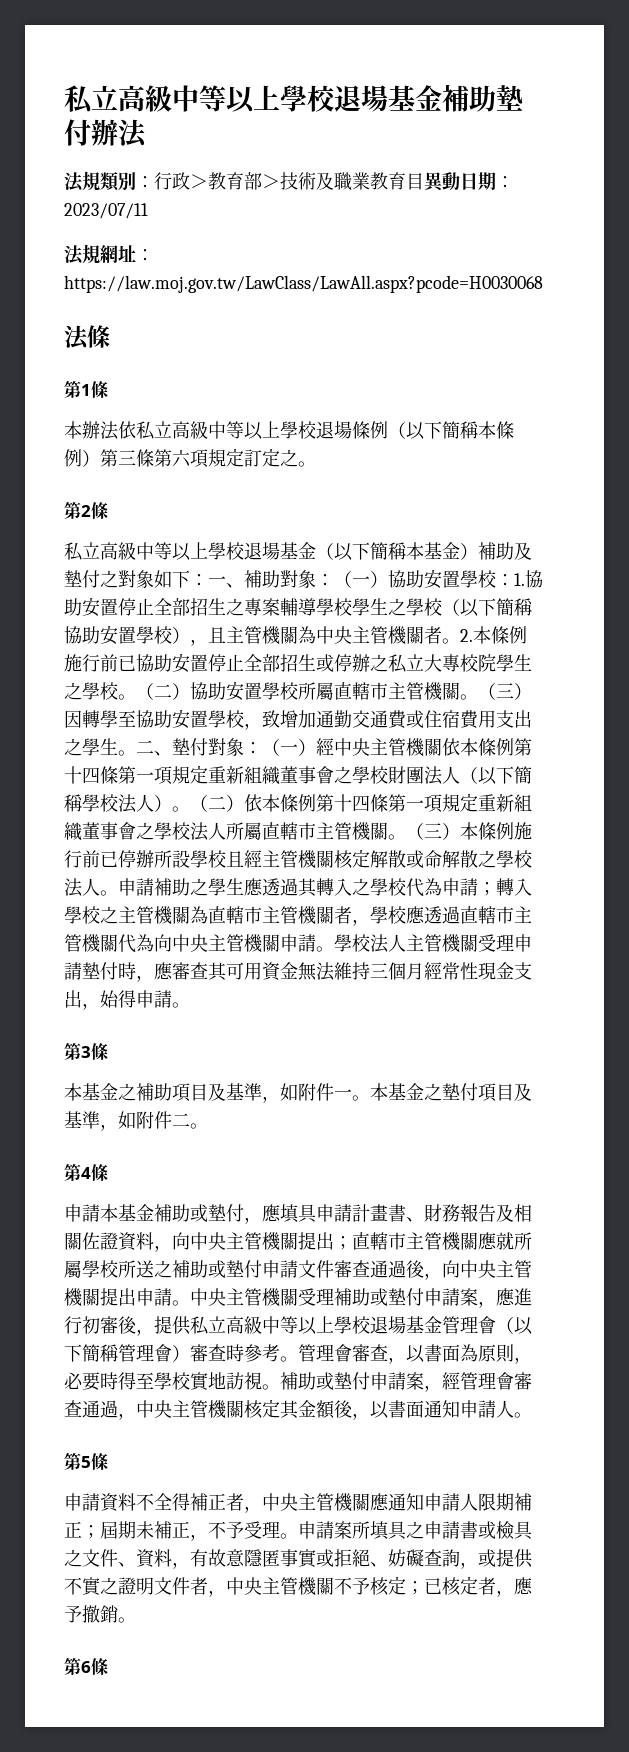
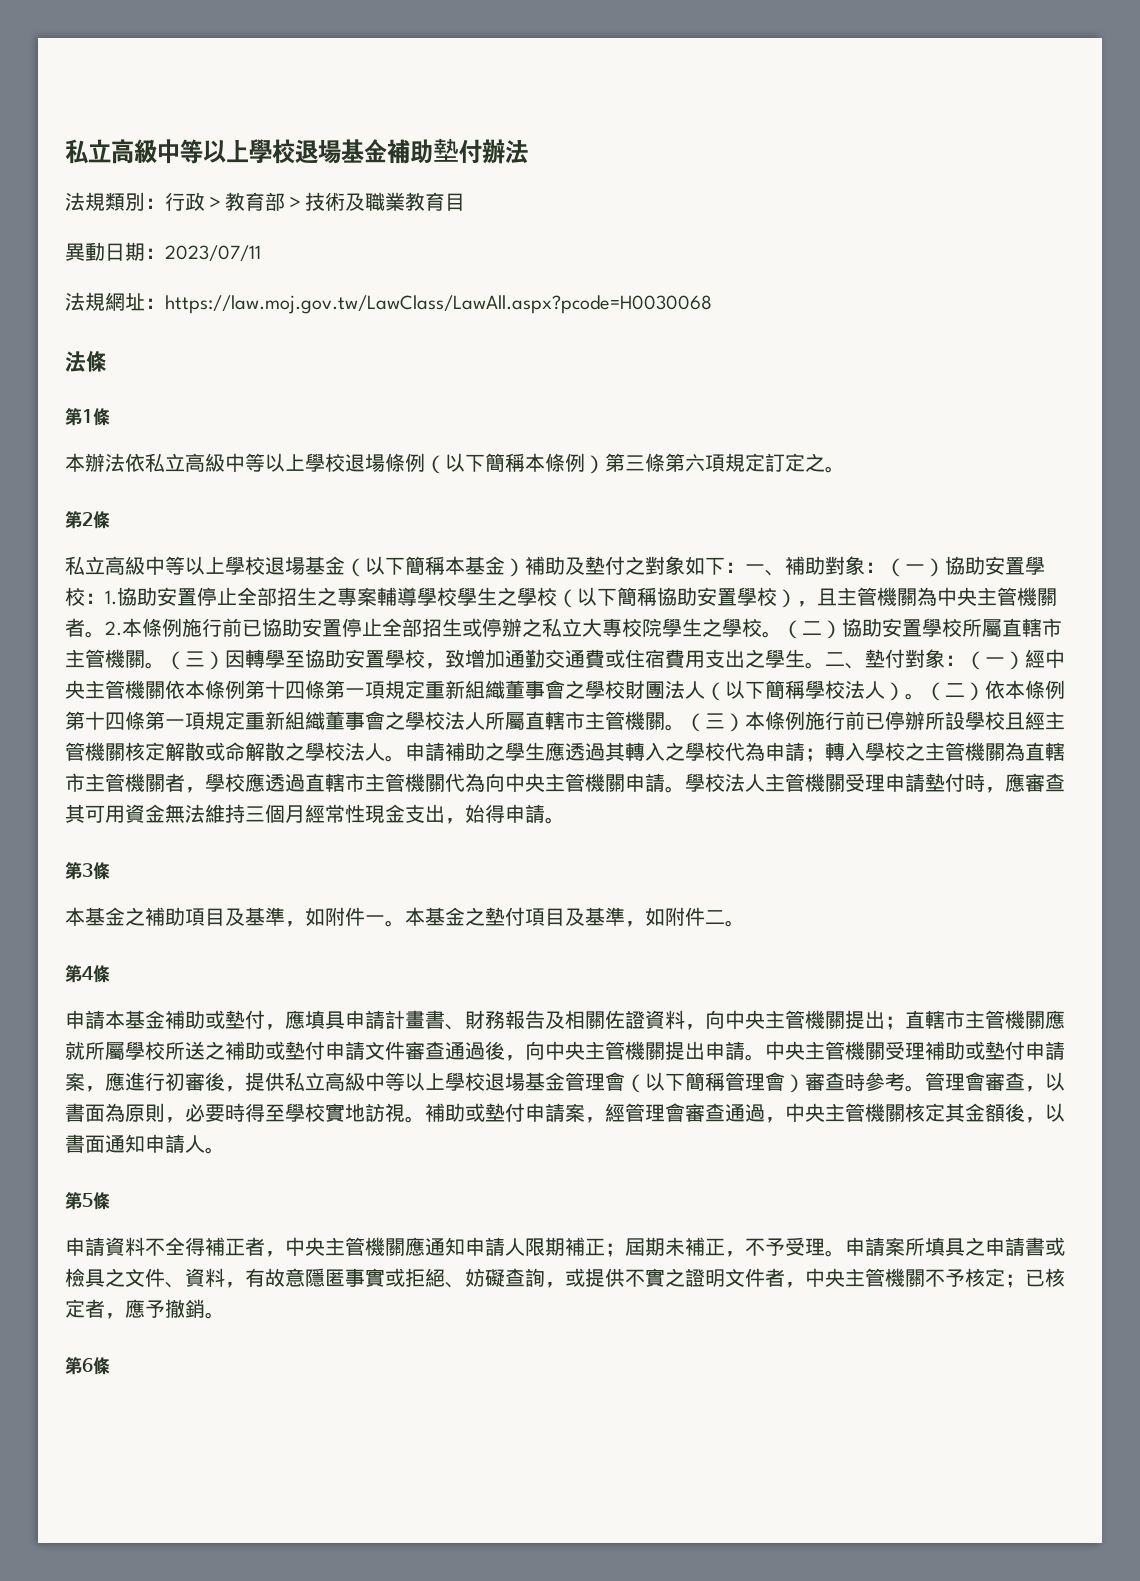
- 法規類別：行政＞教育部＞技術及職業教育目異動日期：2023/07/11
+ 法規類別：行政＞教育部＞技術及職業教育目
+ 異動日期：2023/07/11

